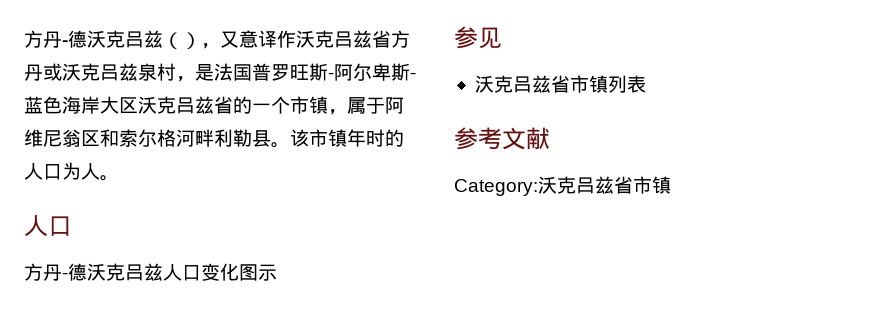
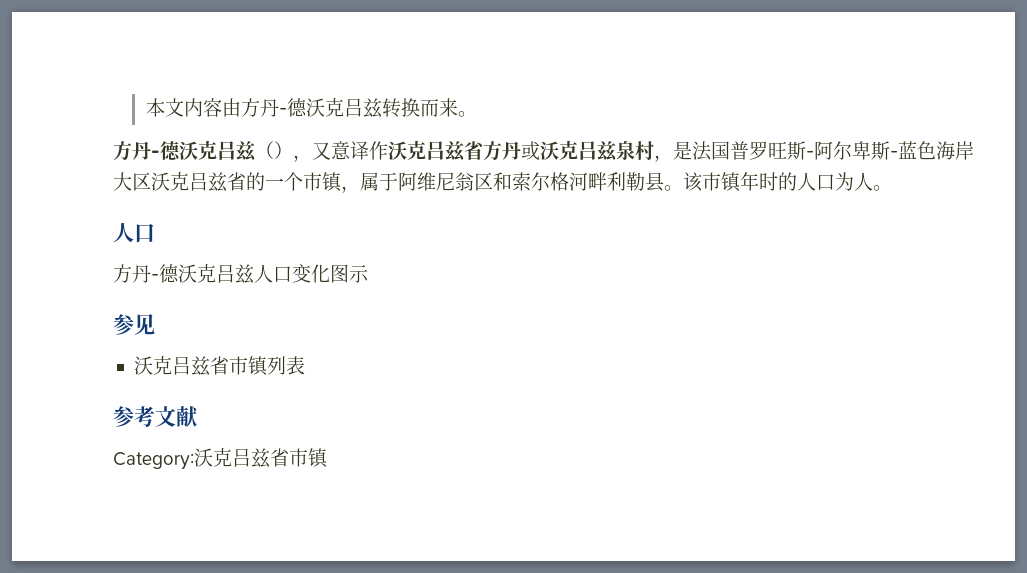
+ 本文内容由方丹-德沃克吕兹转换而来。

